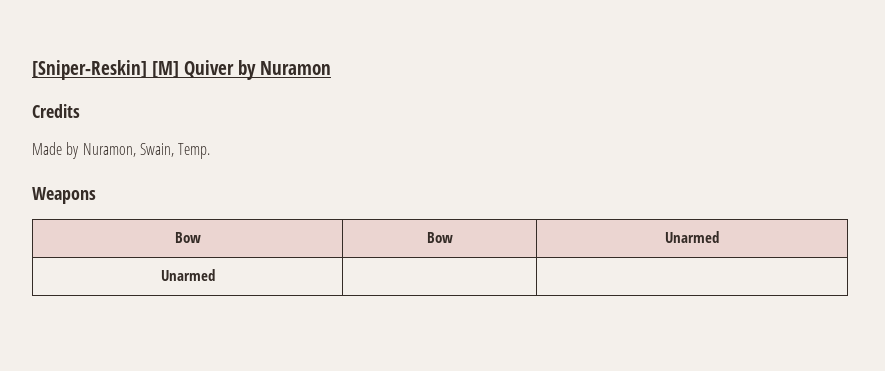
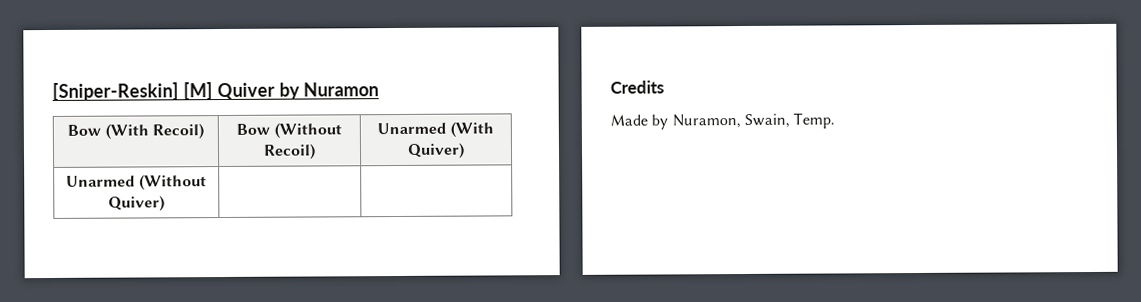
+ Bow (With Recoil) | Bow (Without Recoil) | Unarmed (With Quiver)
+ Unarmed (Without Quiver) | |
- Weapons
- Bow | Bow | Unarmed
- Unarmed | |

